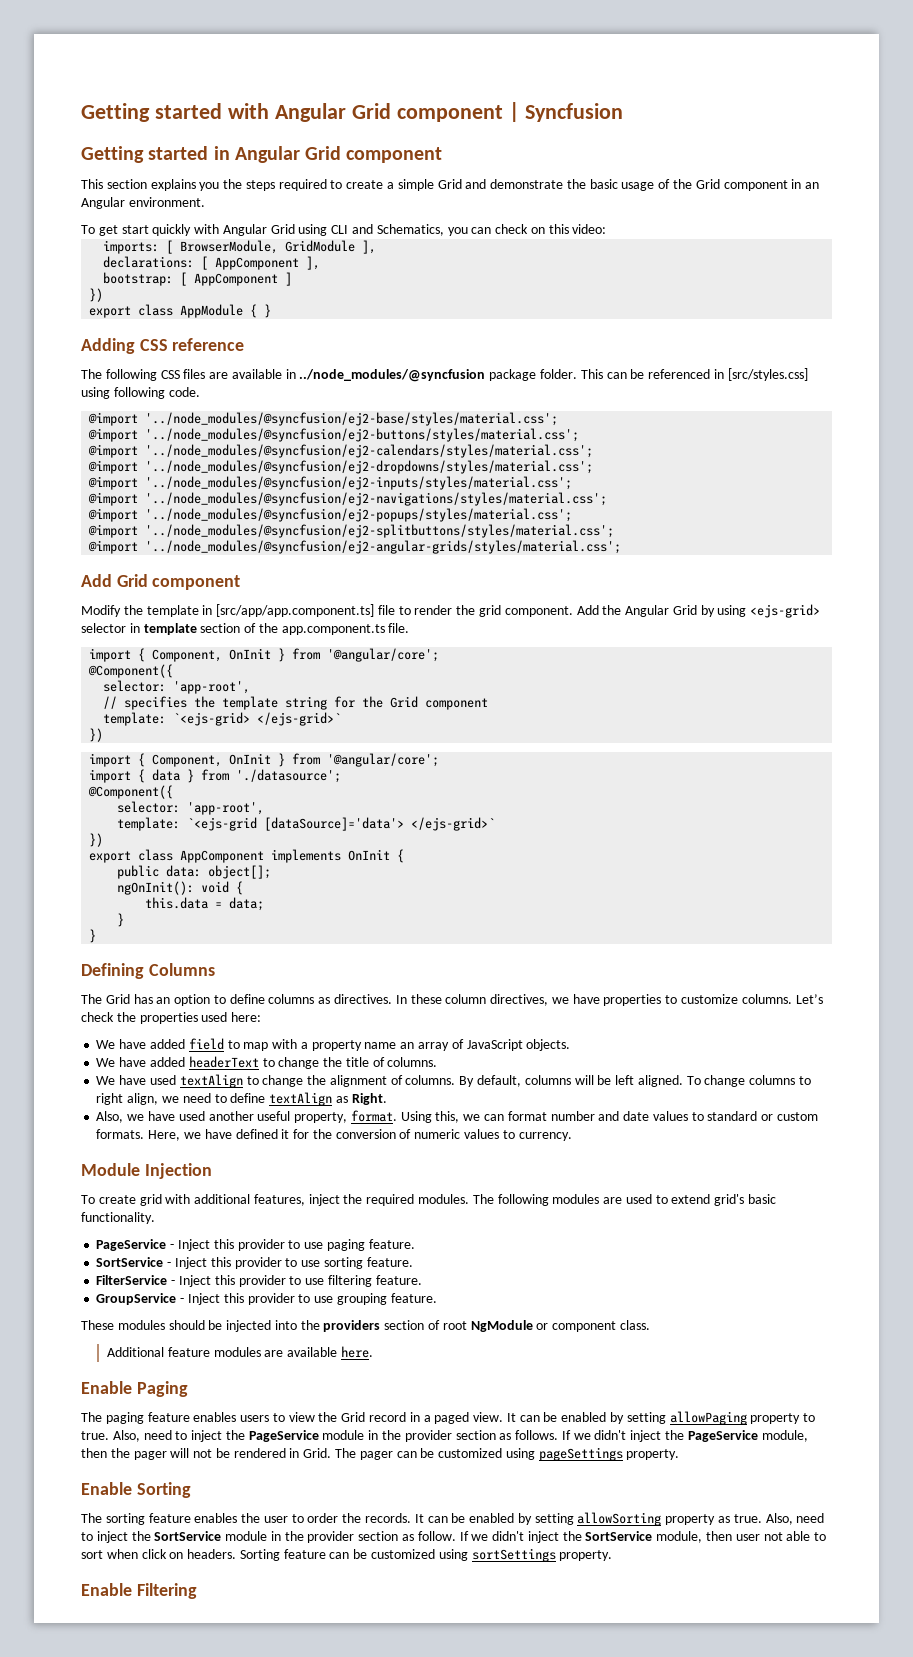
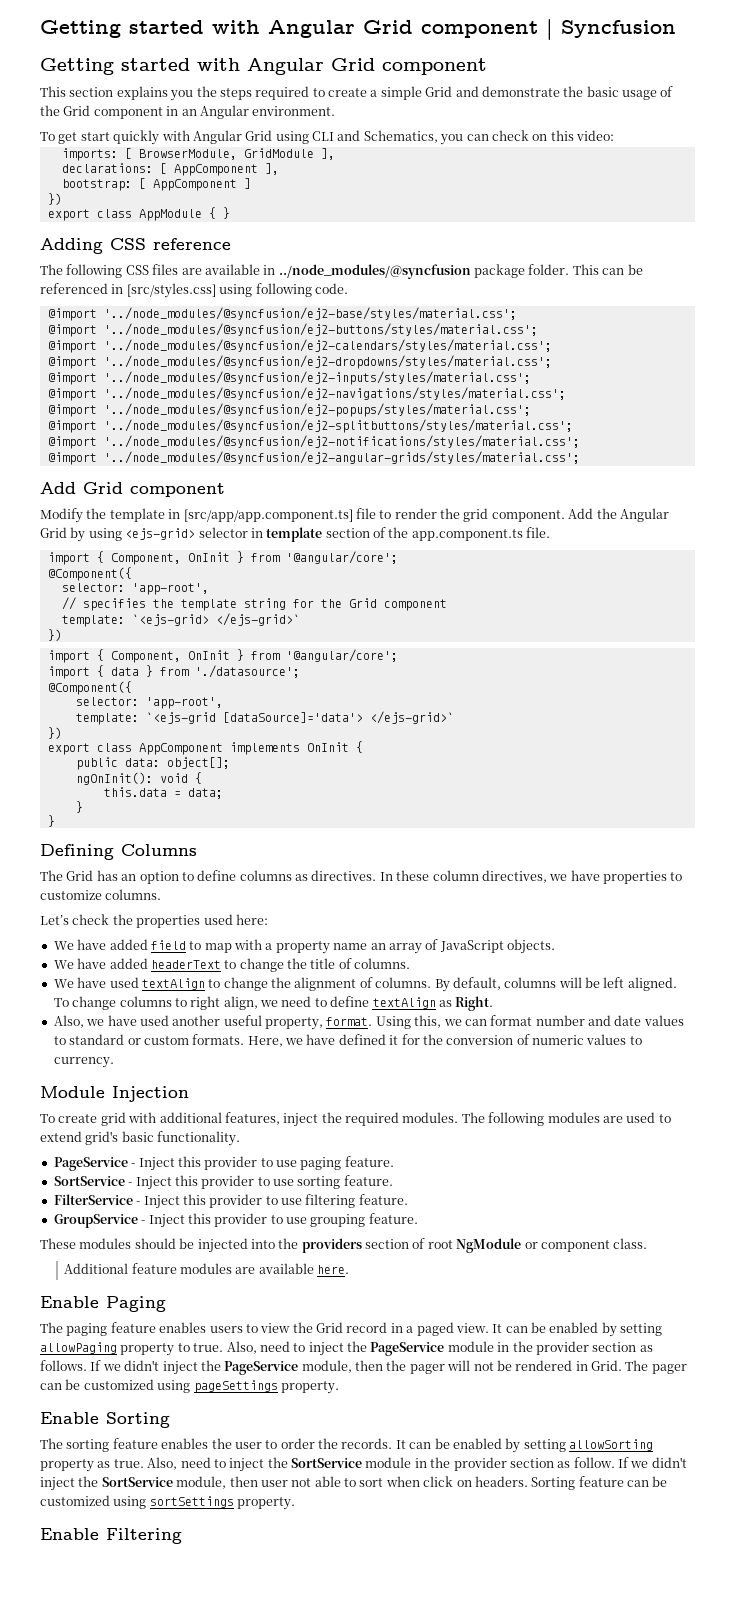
  Getting started with Angular Grid component | Syncfusion
- Getting started in Angular Grid component
+ Getting started with Angular Grid component
+ @import '../node_modules/@syncfusion/ej2-notifications/styles/material.css';
- In these column directives, we have properties to customize columns. Let’s check the properties used here:
+ In these column directives, we have properties to customize columns.
+ Let’s check the properties used here:

